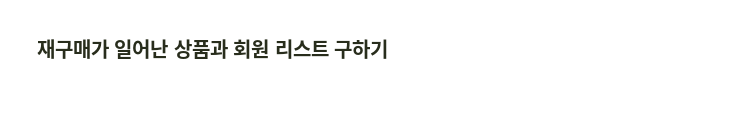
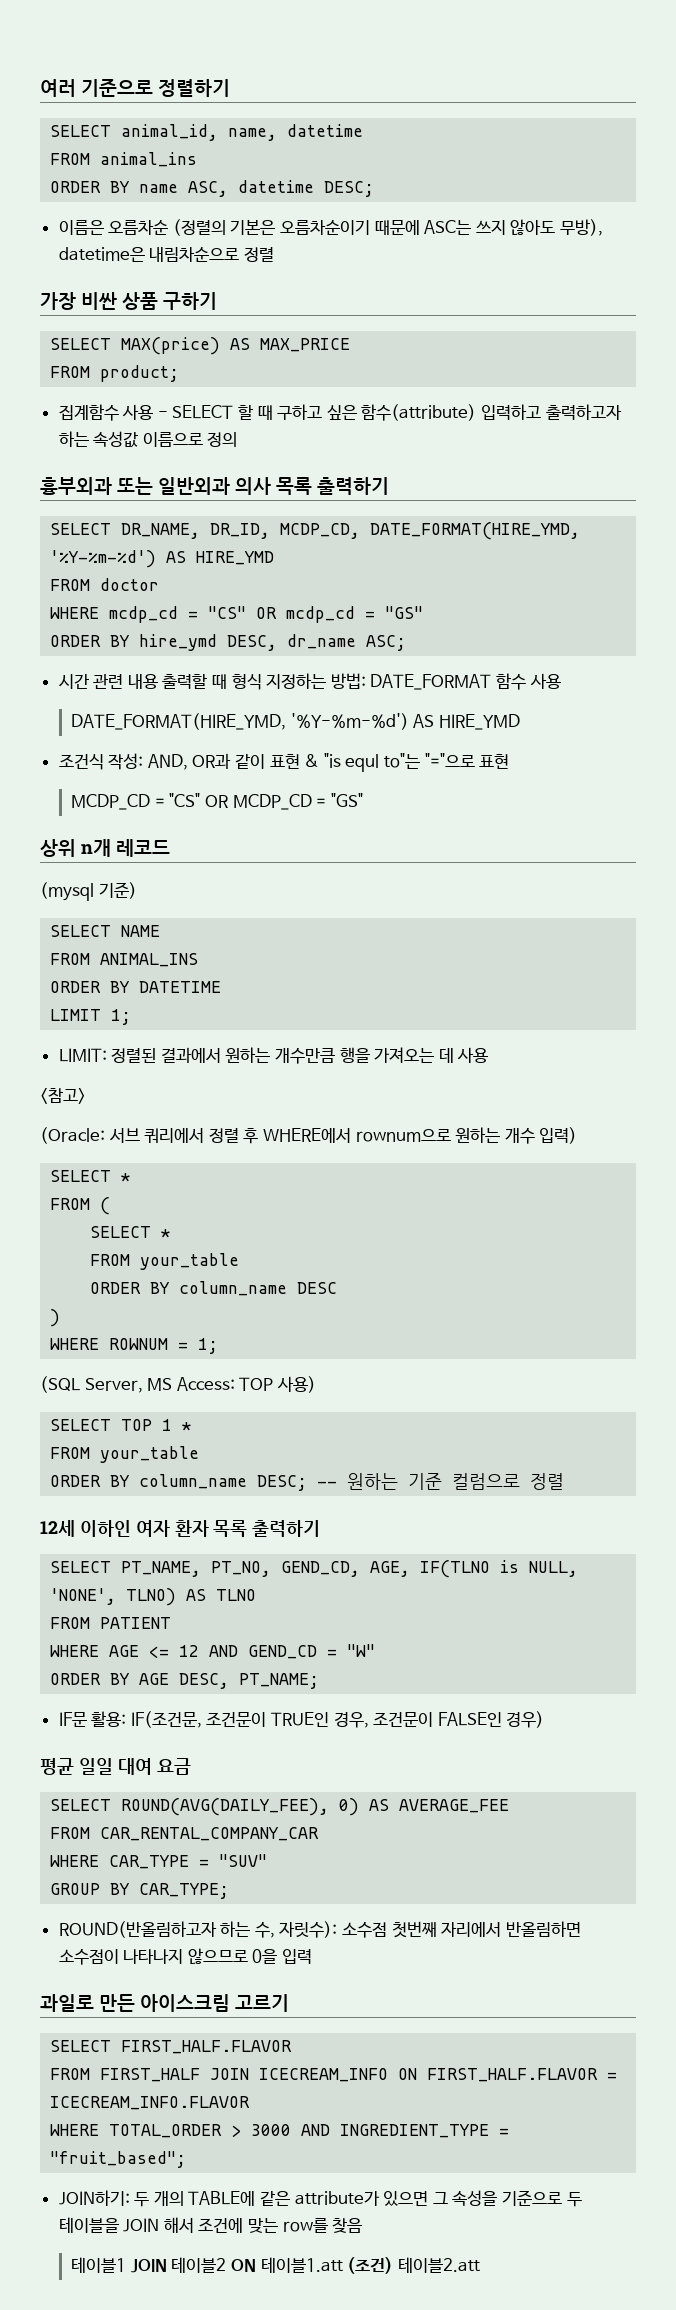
- 재구매가 일어난 상품과 회원 리스트 구하기
+ 여러 기준으로 정렬하기
+ SELECT animal_id, name, datetime
+ FROM animal_ins
+ ORDER BY name ASC, datetime DESC;
+ 이름은 오름차순 (정렬의 기본은 오름차순이기 때문에 ASC는 쓰지 않아도 무방), datetime은 내림차순으로 정렬
+ 가장 비싼 상품 구하기
+ SELECT MAX(price) AS MAX_PRICE
+ FROM product;
+ 집계함수 사용 - SELECT 할 때 구하고 싶은 함수(attribute) 입력하고 출력하고자 하는 속성값 이름으로 정의
+ 흉부외과 또는 일반외과 의사 목록 출력하기
+ SELECT DR_NAME, DR_ID, MCDP_CD, DATE_FORMAT(HIRE_YMD, '%Y-%m-%d') AS HIRE_YMD
+ FROM doctor
+ WHERE mcdp_cd = "CS" OR mcdp_cd = "GS"
+ ORDER BY hire_ymd DESC, dr_name ASC;
+ 시간 관련 내용 출력할 때 형식 지정하는 방법: DATE_FORMAT 함수 사용
+ DATE_FORMAT(HIRE_YMD, '%Y-%m-%d') AS HIRE_YMD
+ 조건식 작성: AND, OR과 같이 표현 & "is equl to"는 "="으로 표현
+ MCDP_CD = "CS" OR MCDP_CD = "GS"
+ 상위 n개 레코드
+ (mysql 기준)
+ SELECT NAME
+ FROM ANIMAL_INS
+ ORDER BY DATETIME
+ LIMIT 1;
+ LIMIT: 정렬된 결과에서 원하는 개수만큼 행을 가져오는 데 사용
+ <참고>
+ (Oracle: 서브 쿼리에서 정렬 후 WHERE에서 rownum으로 원하는 개수 입력)
+ SELECT *
+ FROM (
+ SELECT *
+ FROM your_table
+ ORDER BY column_name DESC
+ )
+ WHERE ROWNUM = 1;
+ (SQL Server, MS Access: TOP 사용)
+ SELECT TOP 1 *
+ FROM your_table
+ ORDER BY column_name DESC; -- 원하는 기준 컬럼으로 정렬
+ 12세 이하인 여자 환자 목록 출력하기
+ SELECT PT_NAME, PT_NO, GEND_CD, AGE, IF(TLNO is NULL, 'NONE', TLNO) AS TLNO
+ FROM PATIENT
+ WHERE AGE <= 12 AND GEND_CD = "W"
+ ORDER BY AGE DESC, PT_NAME;
+ IF문 활용: IF(조건문, 조건문이 TRUE인 경우, 조건문이 FALSE인 경우)
+ 평균 일일 대여 요금
+ SELECT ROUND(AVG(DAILY_FEE), 0) AS AVERAGE_FEE
+ FROM CAR_RENTAL_COMPANY_CAR
+ WHERE CAR_TYPE = "SUV"
+ GROUP BY CAR_TYPE;
+ ROUND(반올림하고자 하는 수, 자릿수): 소수점 첫번째 자리에서 반올림하면 소수점이 나타나지 않으므로 0을 입력
+ 과일로 만든 아이스크림 고르기
+ SELECT FIRST_HALF.FLAVOR
+ FROM FIRST_HALF JOIN ICECREAM_INFO ON FIRST_HALF.FLAVOR = ICECREAM_INFO.FLAVOR
+ WHERE TOTAL_ORDER > 3000 AND INGREDIENT_TYPE = "fruit_based";
+ JOIN하기: 두 개의 TABLE에 같은 attribute가 있으면 그 속성을 기준으로 두 테이블을 JOIN 해서 조건에 맞는 row를 찾음
+ 테이블1 JOIN 테이블2 ON 테이블1.att (조건) 테이블2.att

